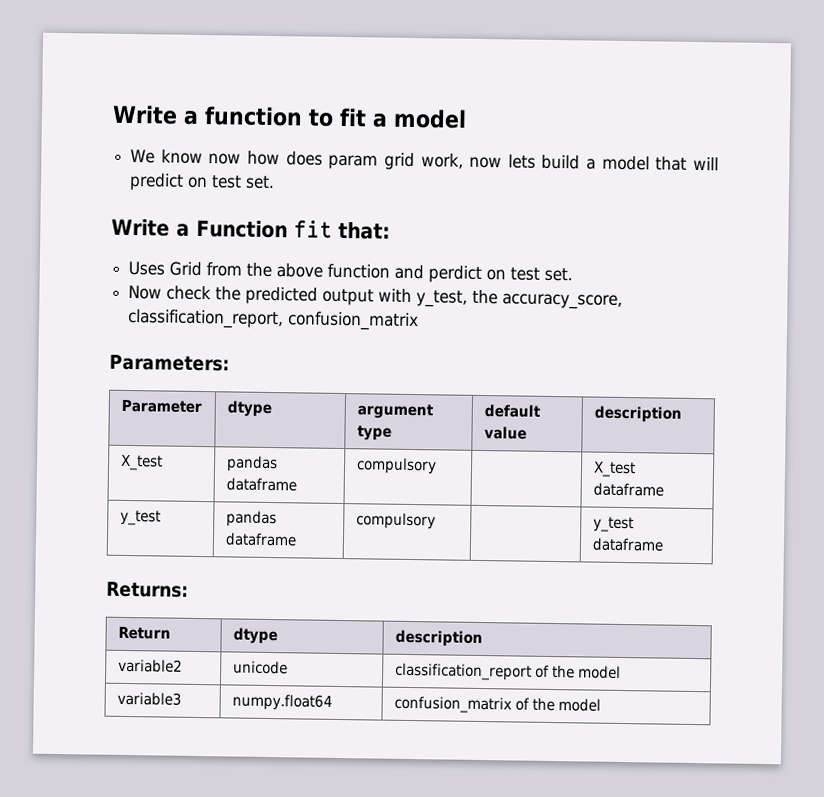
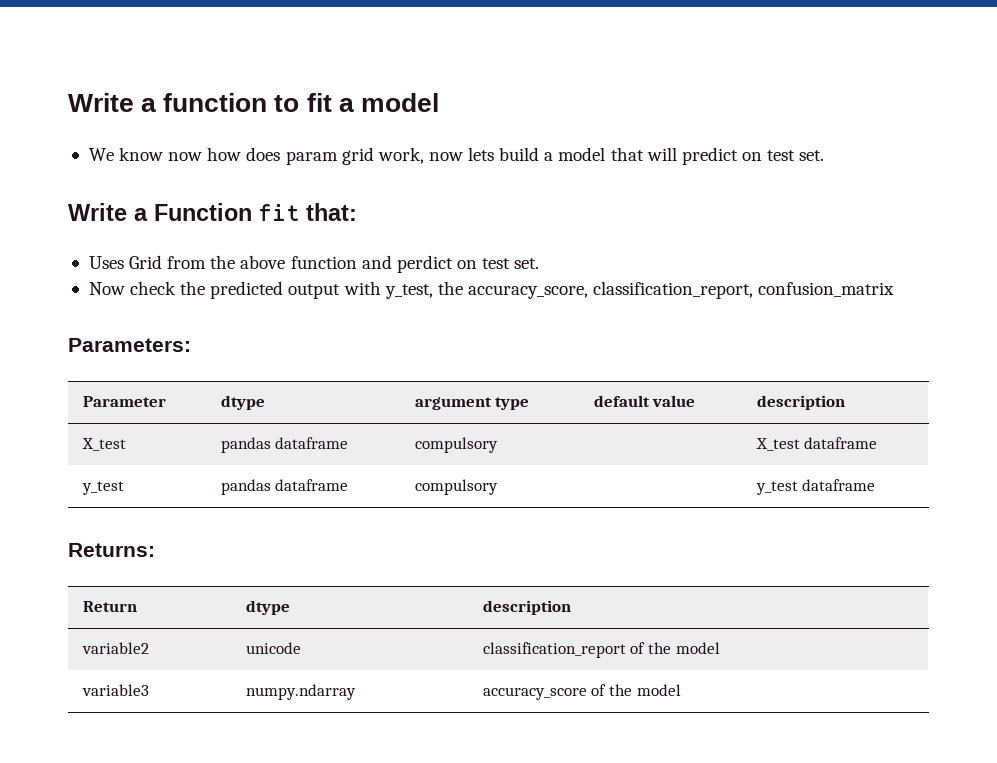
- variable3 | numpy.float64 | confusion_matrix of the model
+ variable3 | numpy.ndarray | accuracy_score of the model

